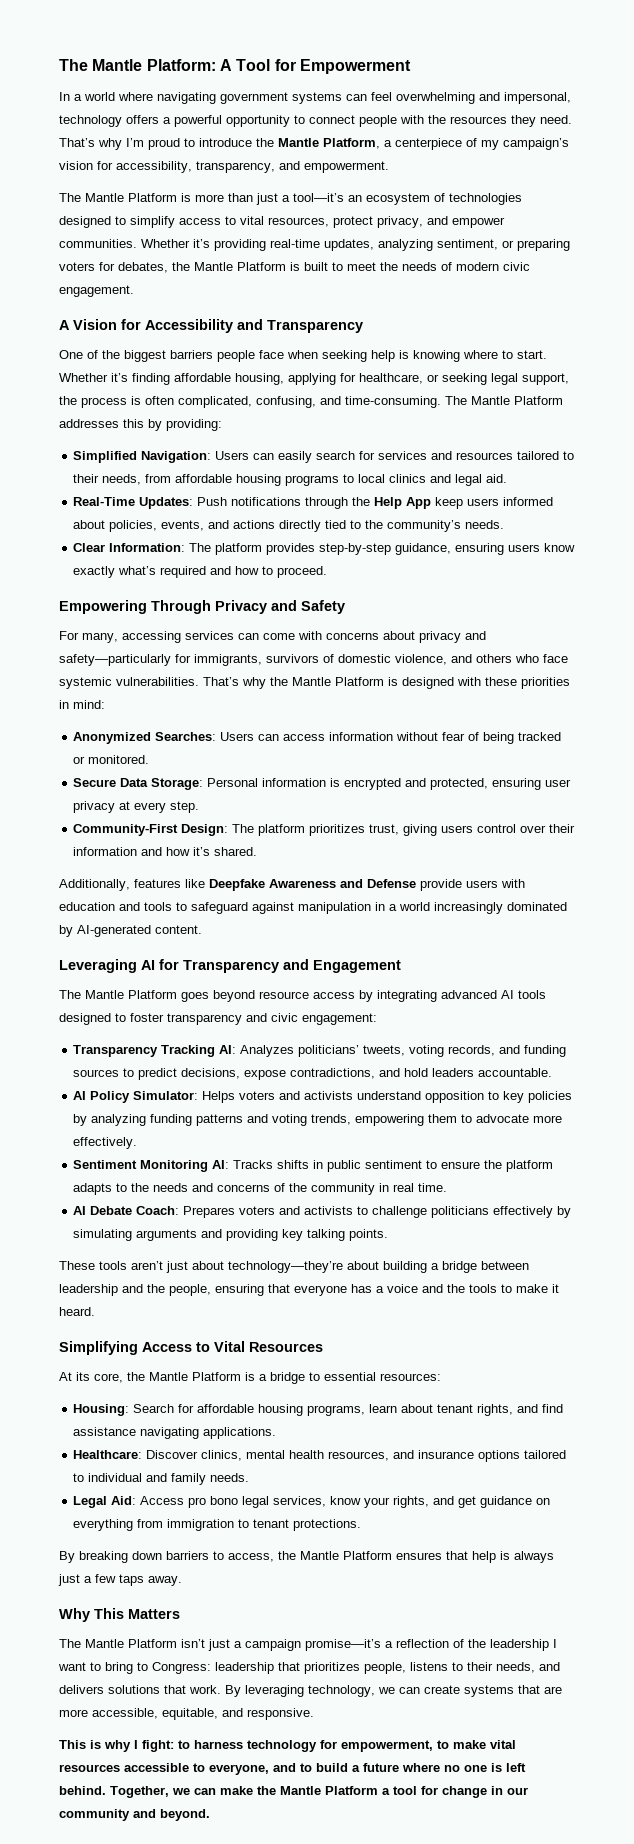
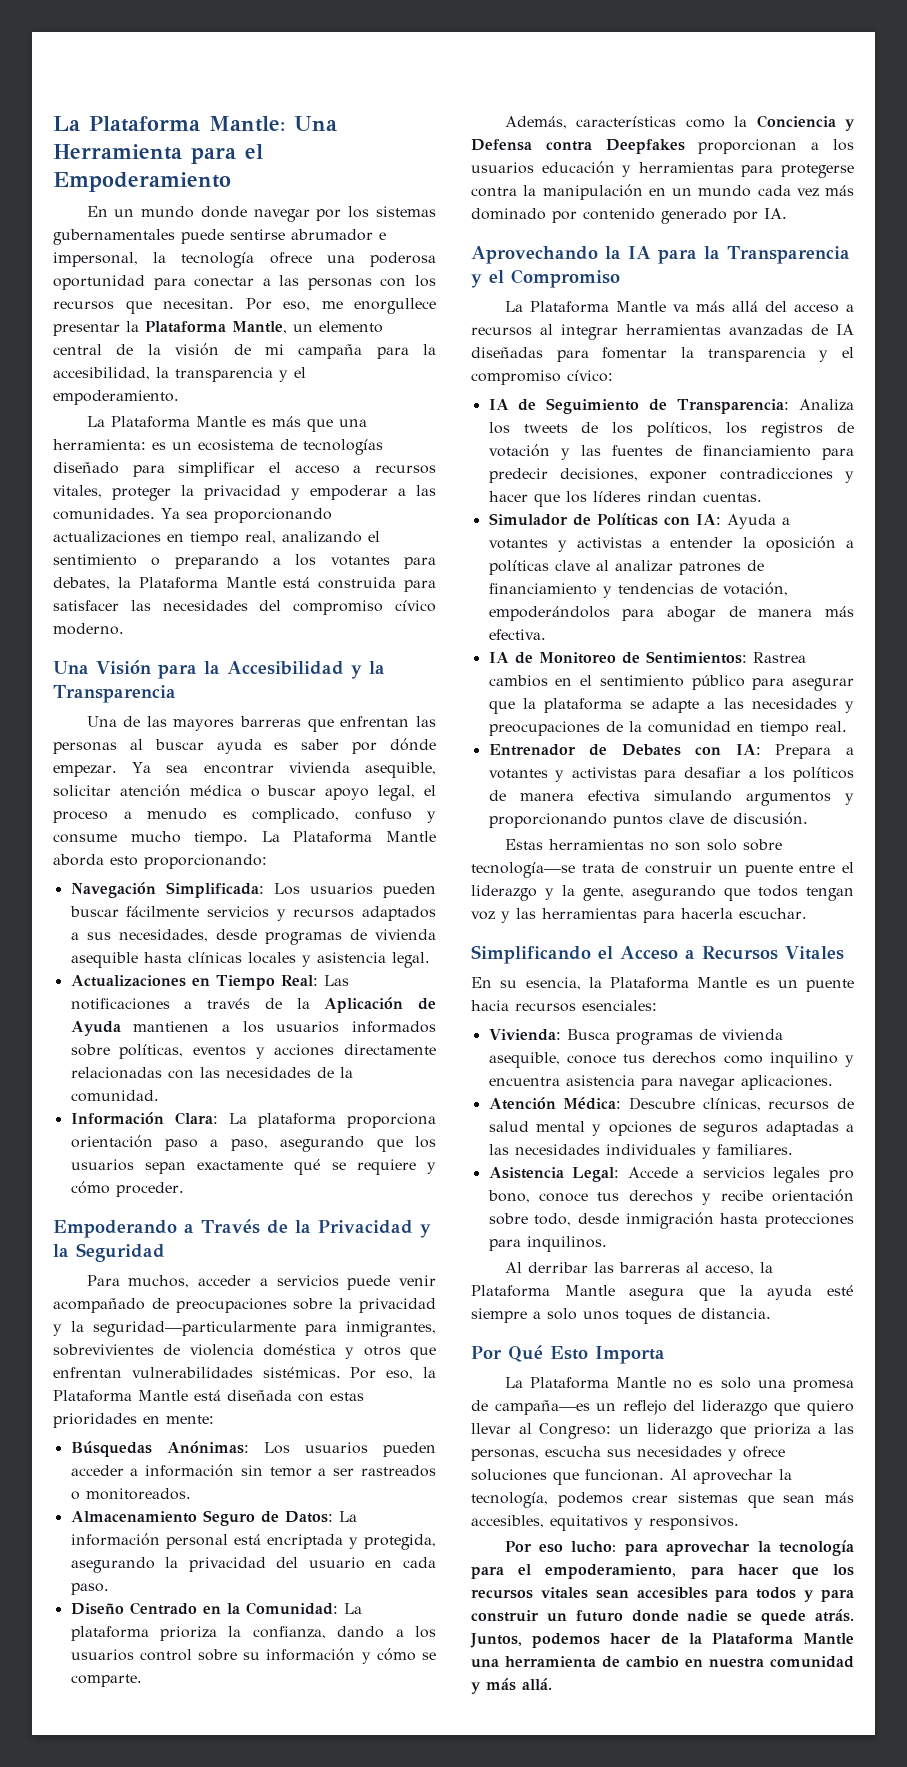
- The Mantle Platform: A Tool for Empowerment
- In a world where navigating government systems can feel overwhelming and impersonal, technology offers a powerful opportunity to connect people with the resources they need. That’s why I’m proud to introduce the Mantle Platform, a centerpiece of my campaign’s vision for accessibility, transparency, and empowerment.
- The Mantle Platform is more than just a tool—it’s an ecosystem of technologies designed to simplify access to vital resources, protect privacy, and empower communities. Whether it’s providing real-time updates, analyzing sentiment, or preparing voters for debates, the Mantle Platform is built to meet the needs of modern civic engagement.
- A Vision for Accessibility and Transparency
- One of the biggest barriers people face when seeking help is knowing where to start. Whether it’s finding affordable housing, applying for healthcare, or seeking legal support, the process is often complicated, confusing, and time-consuming. The Mantle Platform addresses this by providing:
- Simplified Navigation: Users can easily search for services and resources tailored to their needs, from affordable housing programs to local clinics and legal aid.
- Real-Time Updates: Push notifications through the Help App keep users informed about policies, events, and actions directly tied to the community’s needs.
- Clear Information: The platform provides step-by-step guidance, ensuring users know exactly what’s required and how to proceed.
- Empowering Through Privacy and Safety
- For many, accessing services can come with concerns about privacy and safety—particularly for immigrants, survivors of domestic violence, and others who face systemic vulnerabilities. That’s why the Mantle Platform is designed with these priorities in mind:
- Anonymized Searches: Users can access information without fear of being tracked or monitored.
- Secure Data Storage: Personal information is encrypted and protected, ensuring user privacy at every step.
- Community-First Design: The platform prioritizes trust, giving users control over their information and how it’s shared.
- Additionally, features like Deepfake Awareness and Defense provide users with education and tools to safeguard against manipulation in a world increasingly dominated by AI-generated content.
- Leveraging AI for Transparency and Engagement
- The Mantle Platform goes beyond resource access by integrating advanced AI tools designed to foster transparency and civic engagement:
- Transparency Tracking AI: Analyzes politicians’ tweets, voting records, and funding sources to predict decisions, expose contradictions, and hold leaders accountable.
- AI Policy Simulator: Helps voters and activists understand opposition to key policies by analyzing funding patterns and voting trends, empowering them to advocate more effectively.
- Sentiment Monitoring AI: Tracks shifts in public sentiment to ensure the platform adapts to the needs and concerns of the community in real time.
- AI Debate Coach: Prepares voters and activists to challenge politicians effectively by simulating arguments and providing key talking points.
- These tools aren’t just about technology—they’re about building a bridge between leadership and the people, ensuring that everyone has a voice and the tools to make it heard.
- Simplifying Access to Vital Resources
- At its core, the Mantle Platform is a bridge to essential resources:
- Housing: Search for affordable housing programs, learn about tenant rights, and find assistance navigating applications.
- Healthcare: Discover clinics, mental health resources, and insurance options tailored to individual and family needs.
- Legal Aid: Access pro bono legal services, know your rights, and get guidance on everything from immigration to tenant protections.
- By breaking down barriers to access, the Mantle Platform ensures that help is always just a few taps away.
- Why This Matters
- The Mantle Platform isn’t just a campaign promise—it’s a reflection of the leadership I want to bring to Congress: leadership that prioritizes people, listens to their needs, and delivers solutions that work. By leveraging technology, we can create systems that are more accessible, equitable, and responsive.
- This is why I fight: to harness technology for empowerment, to make vital resources accessible to everyone, and to build a future where no one is left behind. Together, we can make the Mantle Platform a tool for change in our community and beyond.
+ La Plataforma Mantle: Una Herramienta para el Empoderamiento
+ En un mundo donde navegar por los sistemas gubernamentales puede sentirse abrumador e impersonal, la tecnología ofrece una poderosa oportunidad para conectar a las personas con los recursos que necesitan. Por eso, me enorgullece presentar la Plataforma Mantle, un elemento central de la visión de mi campaña para la accesibilidad, la transparencia y el empoderamiento.
+ La Plataforma Mantle es más que una herramienta: es un ecosistema de tecnologías diseñado para simplificar el acceso a recursos vitales, proteger la privacidad y empoderar a las comunidades. Ya sea proporcionando actualizaciones en tiempo real, analizando el sentimiento o preparando a los votantes para debates, la Plataforma Mantle está construida para satisfacer las necesidades del compromiso cívico moderno.
+ Una Visión para la Accesibilidad y la Transparencia
+ Una de las mayores barreras que enfrentan las personas al buscar ayuda es saber por dónde empezar. Ya sea encontrar vivienda asequible, solicitar atención médica o buscar apoyo legal, el proceso a menudo es complicado, confuso y consume mucho tiempo. La Plataforma Mantle aborda esto proporcionando:
+ Navegación Simplificada: Los usuarios pueden buscar fácilmente servicios y recursos adaptados a sus necesidades, desde programas de vivienda asequible hasta clínicas locales y asistencia legal.
+ Actualizaciones en Tiempo Real: Las notificaciones a través de la Aplicación de Ayuda mantienen a los usuarios informados sobre políticas, eventos y acciones directamente relacionadas con las necesidades de la comunidad.
+ Información Clara: La plataforma proporciona orientación paso a paso, asegurando que los usuarios sepan exactamente qué se requiere y cómo proceder.
+ Empoderando a Través de la Privacidad y la Seguridad
+ Para muchos, acceder a servicios puede venir acompañado de preocupaciones sobre la privacidad y la seguridad—particularmente para inmigrantes, sobrevivientes de violencia doméstica y otros que enfrentan vulnerabilidades sistémicas. Por eso, la Plataforma Mantle está diseñada con estas prioridades en mente:
+ Búsquedas Anónimas: Los usuarios pueden acceder a información sin temor a ser rastreados o monitoreados.
+ Almacenamiento Seguro de Datos: La información personal está encriptada y protegida, asegurando la privacidad del usuario en cada paso.
+ Diseño Centrado en la Comunidad: La plataforma prioriza la confianza, dando a los usuarios control sobre su información y cómo se comparte.
+ Además, características como la Conciencia y Defensa contra Deepfakes proporcionan a los usuarios educación y herramientas para protegerse contra la manipulación en un mundo cada vez más dominado por contenido generado por IA.
+ Aprovechando la IA para la Transparencia y el Compromiso
+ La Plataforma Mantle va más allá del acceso a recursos al integrar herramientas avanzadas de IA diseñadas para fomentar la transparencia y el compromiso cívico:
+ IA de Seguimiento de Transparencia: Analiza los tweets de los políticos, los registros de votación y las fuentes de financiamiento para predecir decisiones, exponer contradicciones y hacer que los líderes rindan cuentas.
+ Simulador de Políticas con IA: Ayuda a votantes y activistas a entender la oposición a políticas clave al analizar patrones de financiamiento y tendencias de votación, empoderándolos para abogar de manera más efectiva.
+ IA de Monitoreo de Sentimientos: Rastrea cambios en el sentimiento público para asegurar que la plataforma se adapte a las necesidades y preocupaciones de la comunidad en tiempo real.
+ Entrenador de Debates con IA: Prepara a votantes y activistas para desafiar a los políticos de manera efectiva simulando argumentos y proporcionando puntos clave de discusión.
+ Estas herramientas no son solo sobre tecnología—se trata de construir un puente entre el liderazgo y la gente, asegurando que todos tengan voz y las herramientas para hacerla escuchar.
+ Simplificando el Acceso a Recursos Vitales
+ En su esencia, la Plataforma Mantle es un puente hacia recursos esenciales:
+ Vivienda: Busca programas de vivienda asequible, conoce tus derechos como inquilino y encuentra asistencia para navegar aplicaciones.
+ Atención Médica: Descubre clínicas, recursos de salud mental y opciones de seguros adaptadas a las necesidades individuales y familiares.
+ Asistencia Legal: Accede a servicios legales pro bono, conoce tus derechos y recibe orientación sobre todo, desde inmigración hasta protecciones para inquilinos.
+ Al derribar las barreras al acceso, la Plataforma Mantle asegura que la ayuda esté siempre a solo unos toques de distancia.
+ Por Qué Esto Importa
+ La Plataforma Mantle no es solo una promesa de campaña—es un reflejo del liderazgo que quiero llevar al Congreso: un liderazgo que prioriza a las personas, escucha sus necesidades y ofrece soluciones que funcionan. Al aprovechar la tecnología, podemos crear sistemas que sean más accesibles, equitativos y responsivos.
+ Por eso lucho: para aprovechar la tecnología para el empoderamiento, para hacer que los recursos vitales sean accesibles para todos y para construir un futuro donde nadie se quede atrás. Juntos, podemos hacer de la Plataforma Mantle una herramienta de cambio en nuestra comunidad y más allá.

